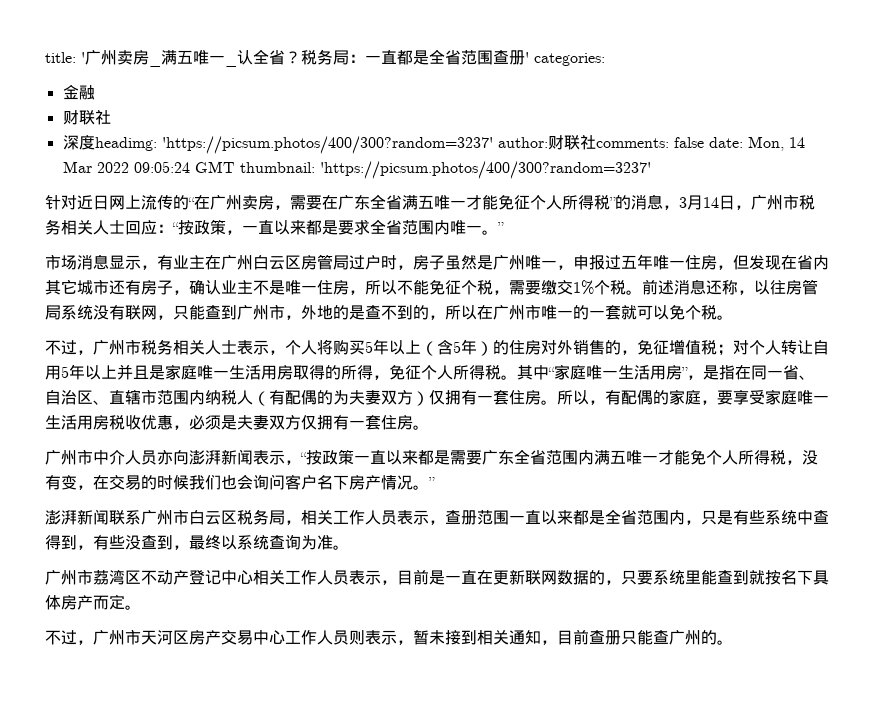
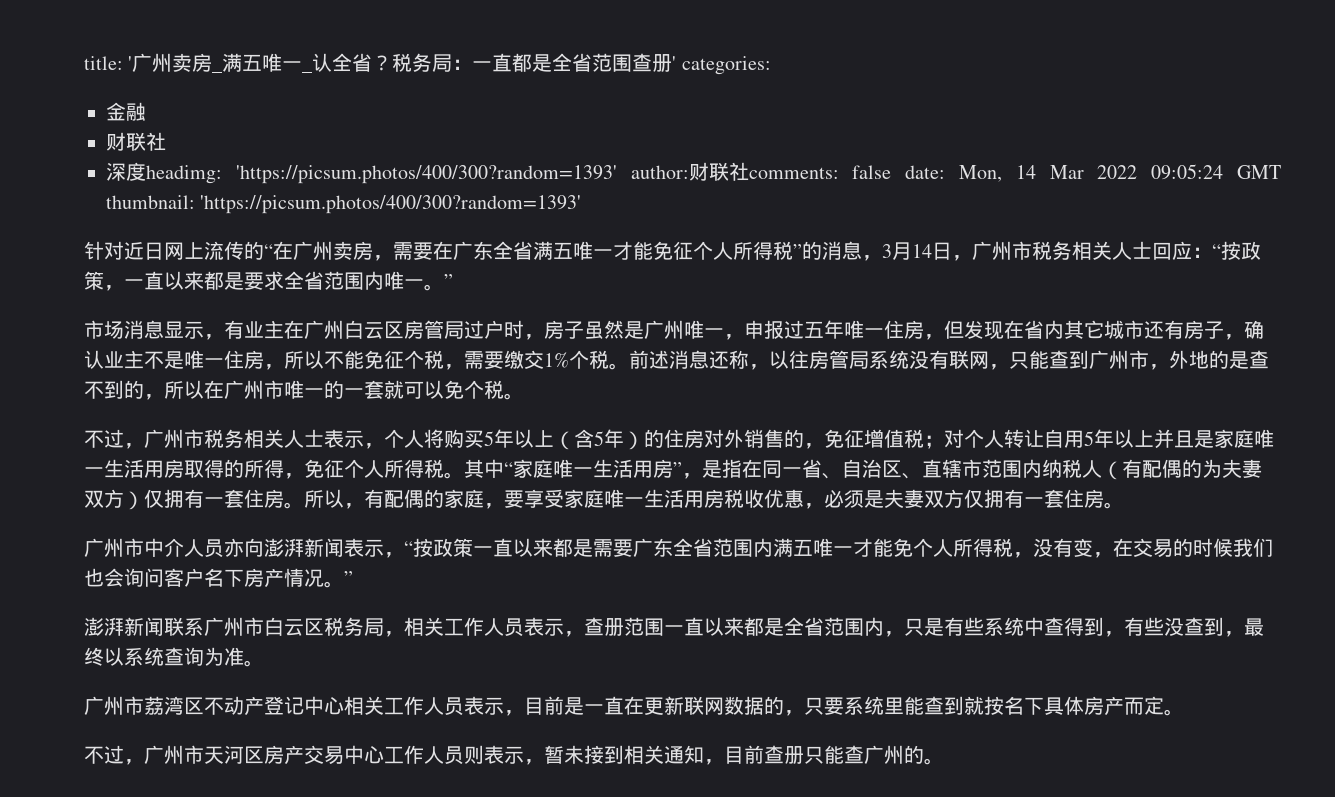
- 深度headimg: 'https://picsum.photos/400/300?random=3237' author:财联社comments: false date: Mon, 14 Mar 2022 09:05:24 GMT thumbnail: 'https://picsum.photos/400/300?random=3237'
+ 深度headimg: 'https://picsum.photos/400/300?random=1393' author:财联社comments: false date: Mon, 14 Mar 2022 09:05:24 GMT thumbnail: 'https://picsum.photos/400/300?random=1393'

